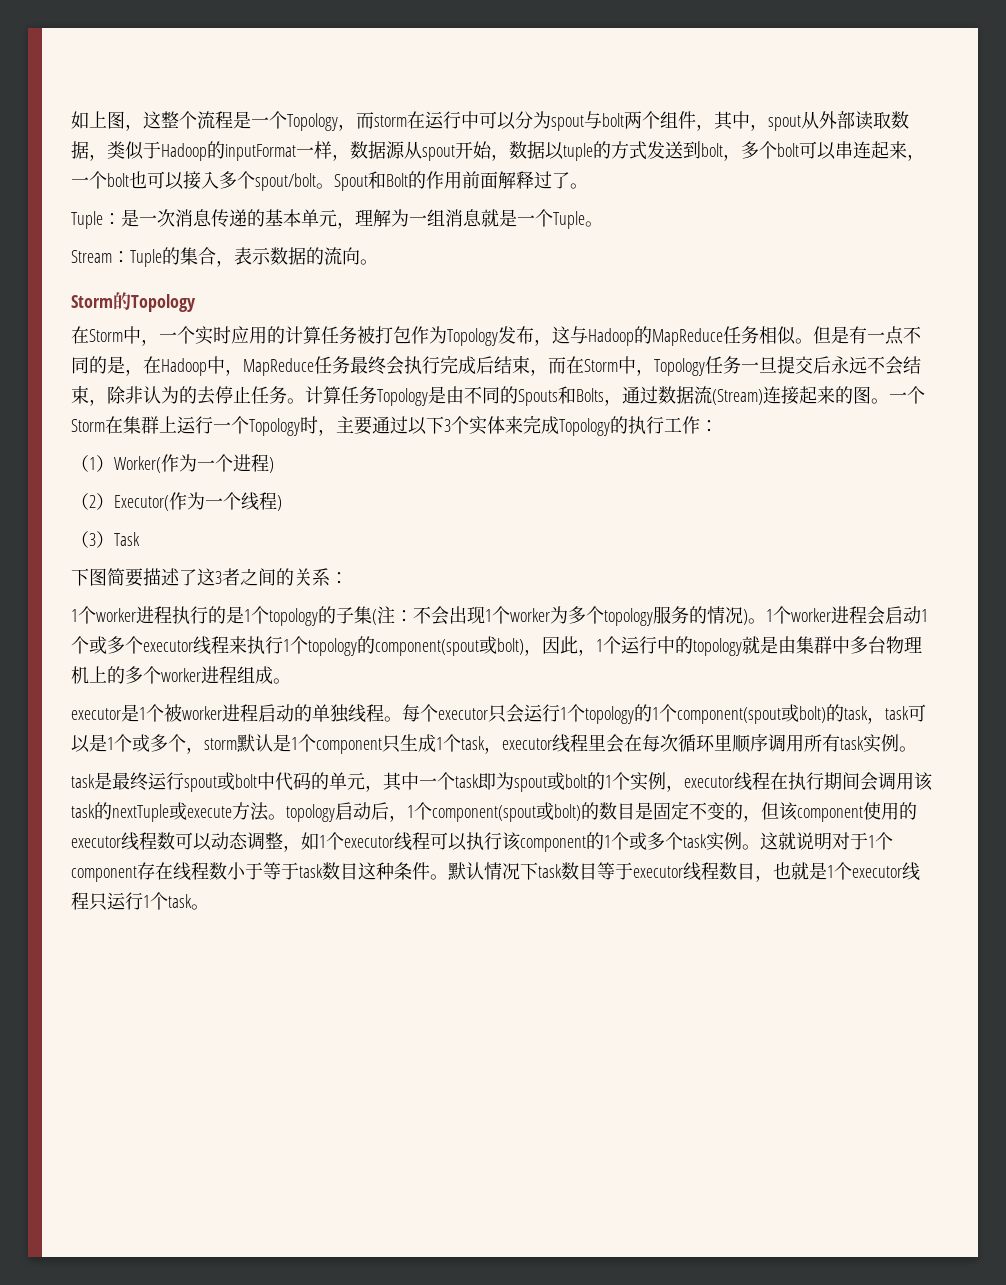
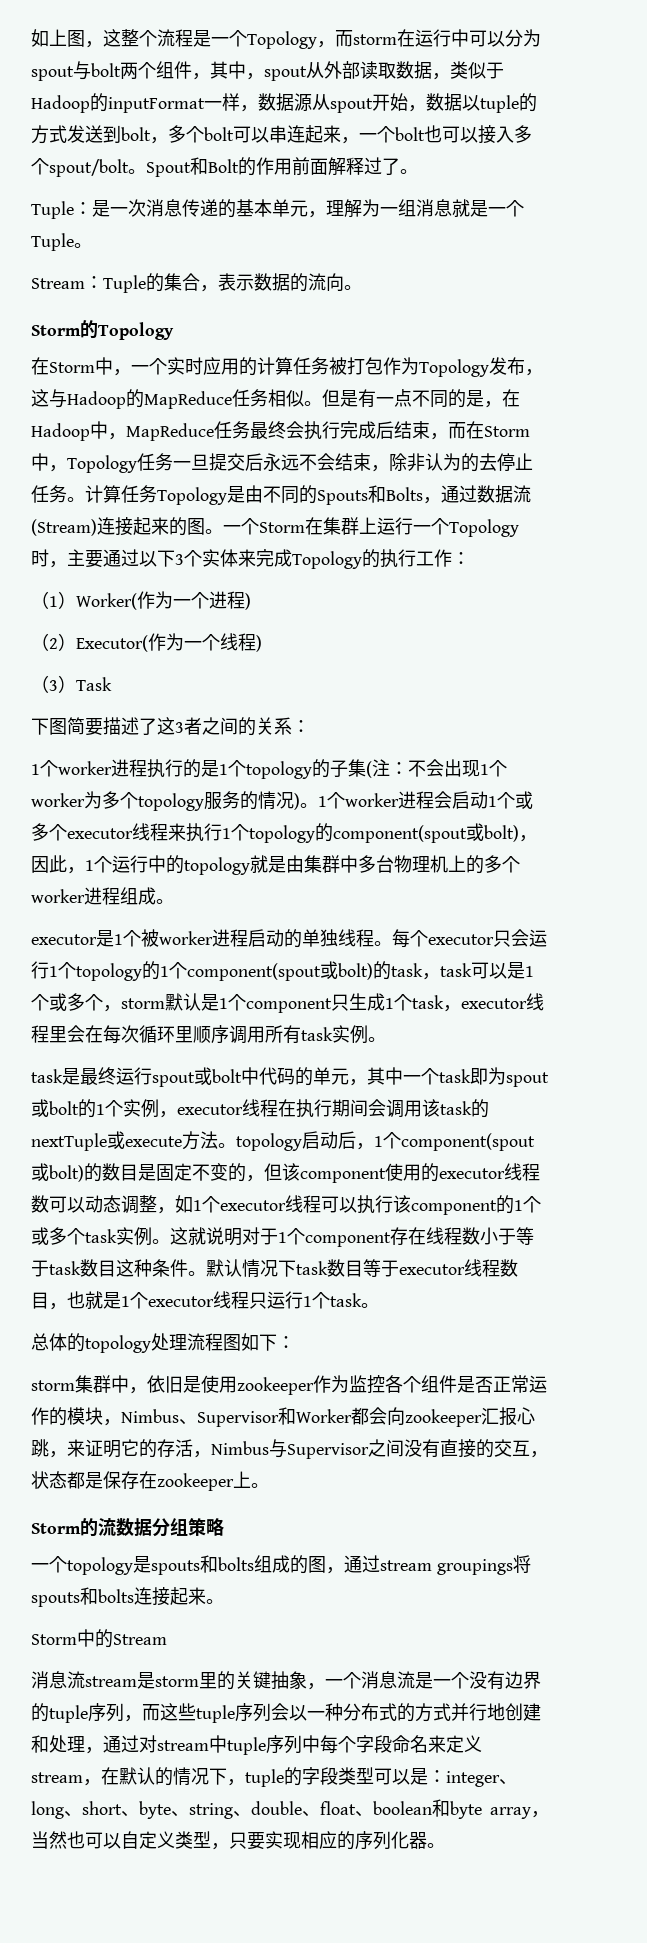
+ 总体的topology处理流程图如下：
+ storm集群中，依旧是使用zookeeper作为监控各个组件是否正常运作的模块，Nimbus、Supervisor和Worker都会向zookeeper汇报心跳，来证明它的存活，Nimbus与Supervisor之间没有直接的交互，状态都是保存在zookeeper上。
+ Storm的流数据分组策略
+ 一个topology是spouts和bolts组成的图，通过stream groupings将spouts和bolts连接起来。
+ Storm中的Stream
+ 消息流stream是storm里的关键抽象，一个消息流是一个没有边界的tuple序列，而这些tuple序列会以一种分布式的方式并行地创建和处理，通过对stream中tuple序列中每个字段命名来定义stream，在默认的情况下，tuple的字段类型可以是：integer、long、short、byte、string、double、float、boolean和byte array，当然也可以自定义类型，只要实现相应的序列化器。

